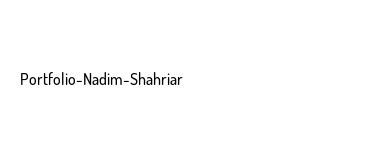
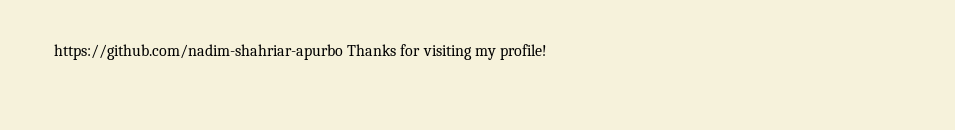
- Portfolio-Nadim-Shahriar
+ https://github.com/nadim-shahriar-apurbo Thanks for visiting my profile!

